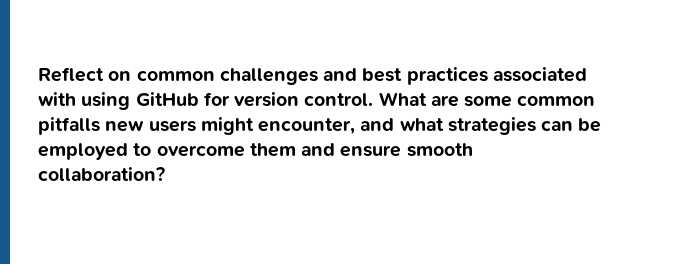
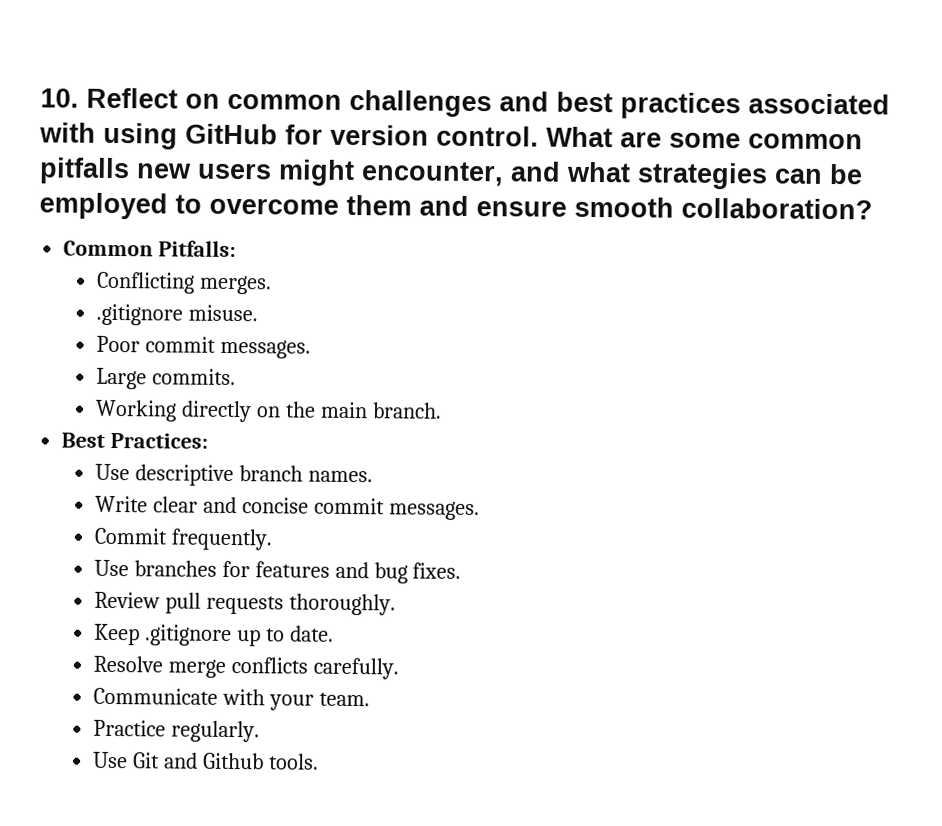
- Reflect on common challenges and best practices associated with using GitHub for version control.
+ 10. Reflect on common challenges and best practices associated with using GitHub for version control.
+ Common Pitfalls:
+ Conflicting merges.
+ .gitignore misuse.
+ Poor commit messages.
+ Large commits.
+ Working directly on the main branch.
+ Best Practices:
+ Use descriptive branch names.
+ Write clear and concise commit messages.
+ Commit frequently.
+ Use branches for features and bug fixes.
+ Review pull requests thoroughly.
+ Keep .gitignore up to date.
+ Resolve merge conflicts carefully.
+ Communicate with your team.
+ Practice regularly.
+ Use Git and Github tools.

